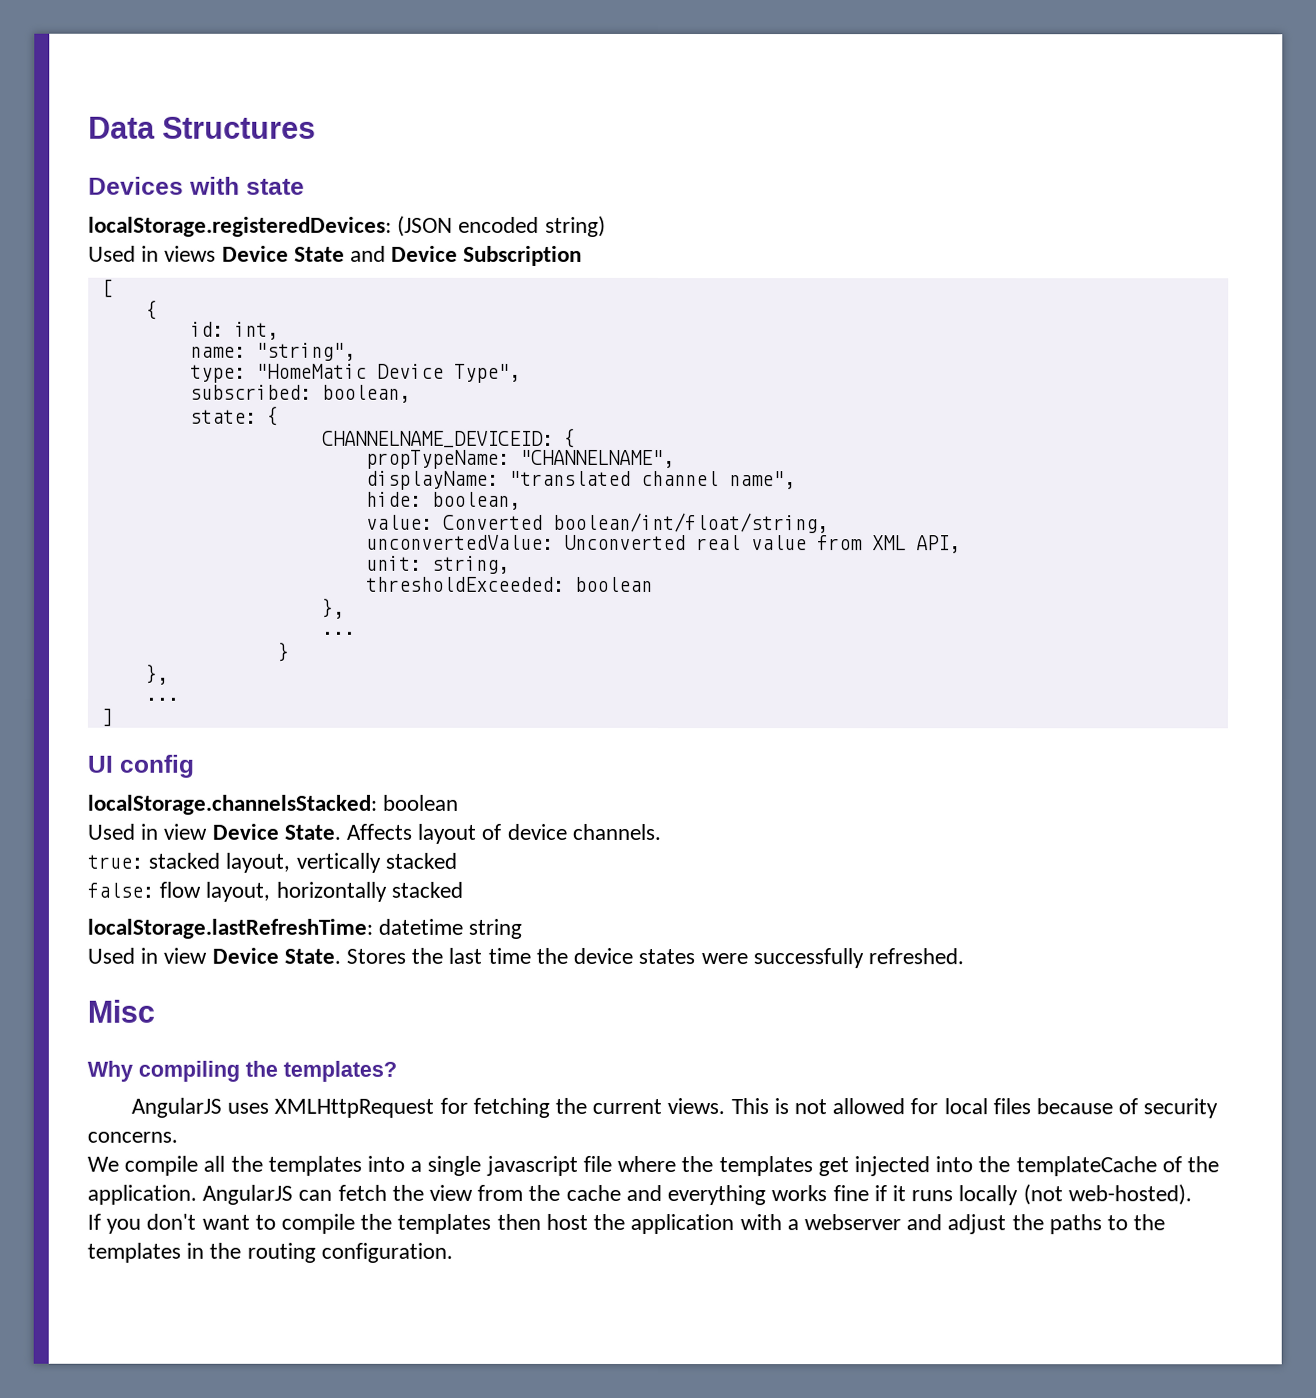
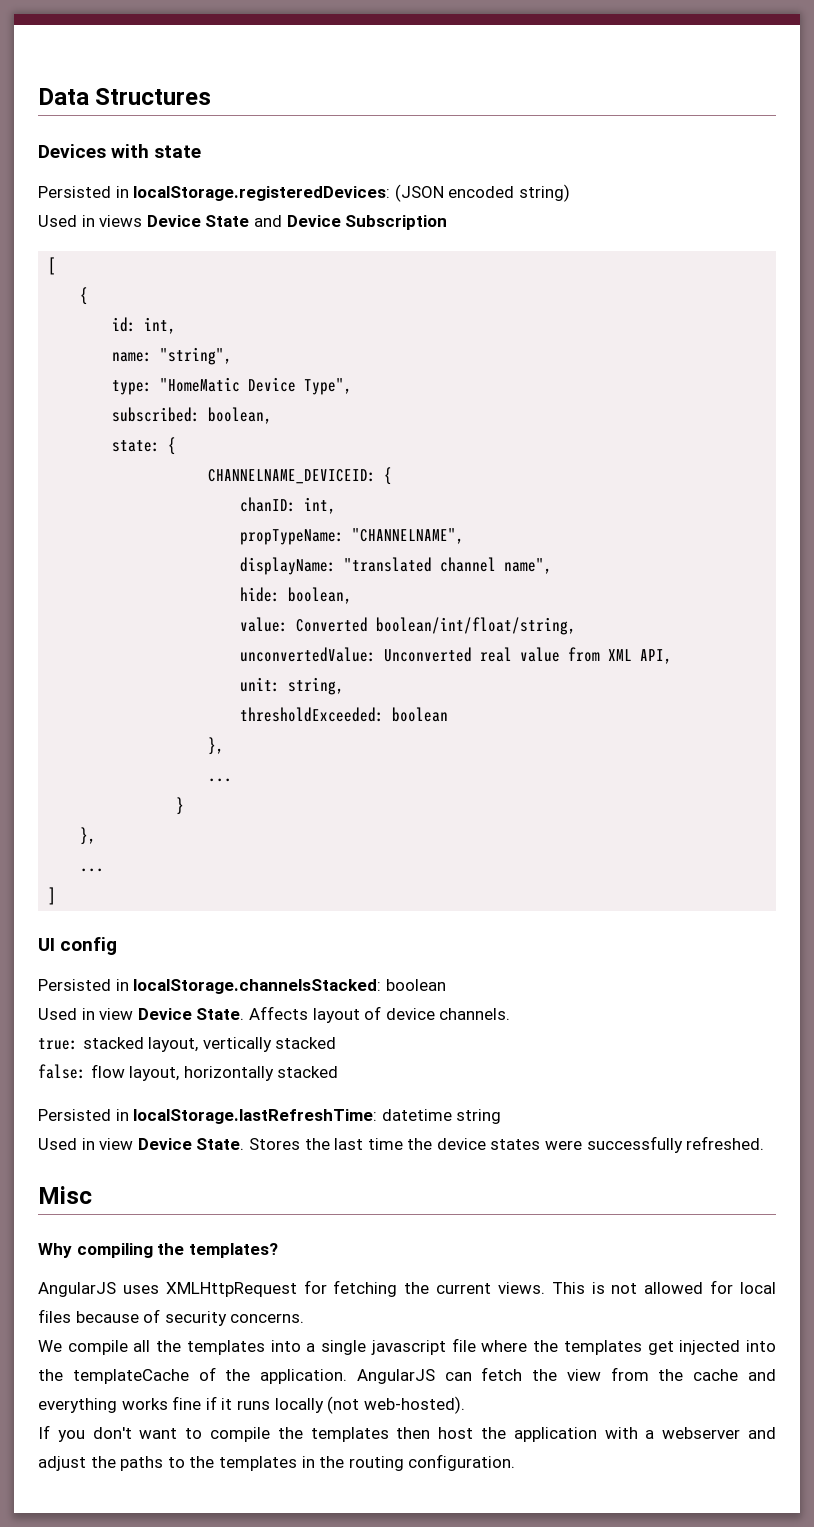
- localStorage.registeredDevices: (JSON encoded string)
+ Persisted in localStorage.registeredDevices: (JSON encoded string)
+ chanID: int,
- localStorage.channelsStacked: boolean
+ Persisted in localStorage.channelsStacked: boolean
- localStorage.lastRefreshTime: datetime string
+ Persisted in localStorage.lastRefreshTime: datetime string

